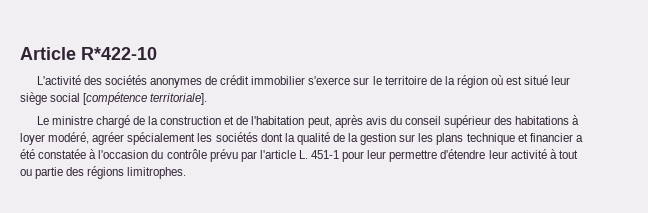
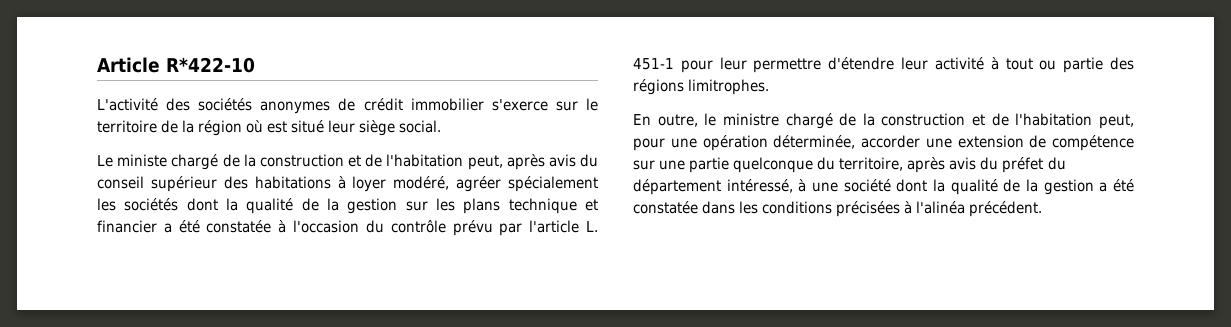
- L'activité des sociétés anonymes de crédit immobilier s'exerce sur le territoire de la région où est situé leur siège social [compétence territoriale].
+ L'activité des sociétés anonymes de crédit immobilier s'exerce sur le territoire de la région où est situé leur siège social.
- Le ministre chargé de la construction et de l'habitation peut, après avis du conseil supérieur des habitations à loyer modéré, agréer spécialement les sociétés dont la qualité de la gestion sur les plans technique et financier a été constatée à l'occasion du contrôle prévu par l'article L. 451-1 pour leur permettre d'étendre leur activité à tout ou partie des régions limitrophes.
+ Le ministe chargé de la construction et de l'habitation peut, après avis du conseil supérieur des habitations à loyer modéré, agréer spécialement les sociétés dont la qualité de la gestion sur les plans technique et financier a été constatée à l'occasion du contrôle prévu par l'article L. 451-1 pour leur permettre d'étendre leur activité à tout ou partie des régions limitrophes.
+ En outre, le ministre chargé de la construction et de l'habitation peut, pour une opération déterminée, accorder une extension de compétence sur une partie quelconque du territoire, après avis du préfet du département intéressé, à une société dont la qualité de la gestion a été constatée dans les conditions précisées à l'alinéa précédent.

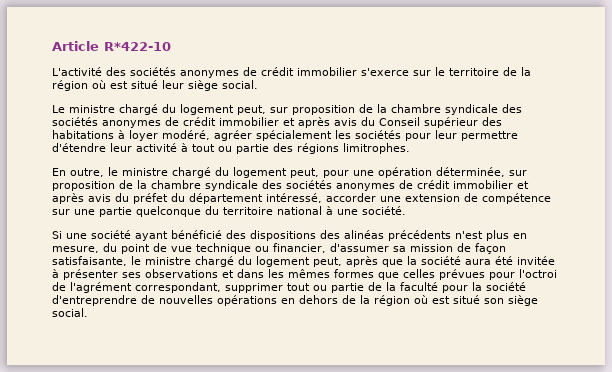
- Le ministe chargé de la construction et de l'habitation peut, après avis du conseil supérieur des habitations à loyer modéré, agréer spécialement les sociétés dont la qualité de la gestion sur les plans technique et financier a été constatée à l'occasion du contrôle prévu par l'article L. 451-1 pour leur permettre d'étendre leur activité à tout ou partie des régions limitrophes.
+ Le ministre chargé du logement peut, sur proposition de la chambre syndicale des sociétés anonymes de crédit immobilier et après avis du Conseil supérieur des habitations à loyer modéré, agréer spécialement les sociétés pour leur permettre d'étendre leur activité à tout ou partie des régions limitrophes.
- En outre, le ministre chargé de la construction et de l'habitation peut, pour une opération déterminée, accorder une extension de compétence sur une partie quelconque du territoire, après avis du préfet du département intéressé, à une société dont la qualité de la gestion a été constatée dans les conditions précisées à l'alinéa précédent.
+ En outre, le ministre chargé du logement peut, pour une opération déterminée, sur proposition de la chambre syndicale des sociétés anonymes de crédit immobilier et après avis du préfet du département intéressé, accorder une extension de compétence sur une partie quelconque du territoire national à une société.
+ Si une société ayant bénéficié des dispositions des alinéas précédents n'est plus en mesure, du point de vue technique ou financier, d'assumer sa mission de façon satisfaisante, le ministre chargé du logement peut, après que la société aura été invitée à présenter ses observations et dans les mêmes formes que celles prévues pour l'octroi de l'agrément correspondant, supprimer tout ou partie de la faculté pour la société d'entreprendre de nouvelles opérations en dehors de la région où est situé son siège social.

